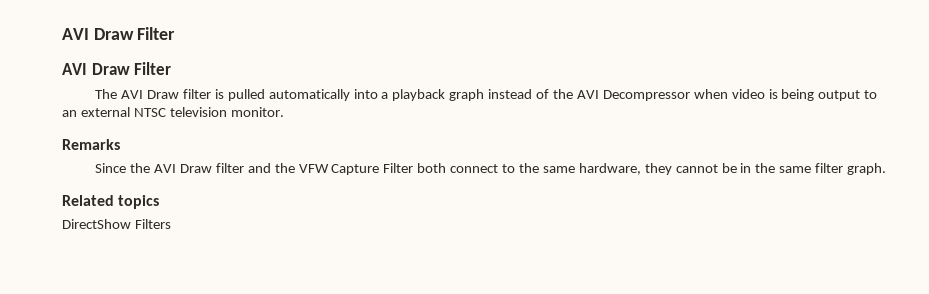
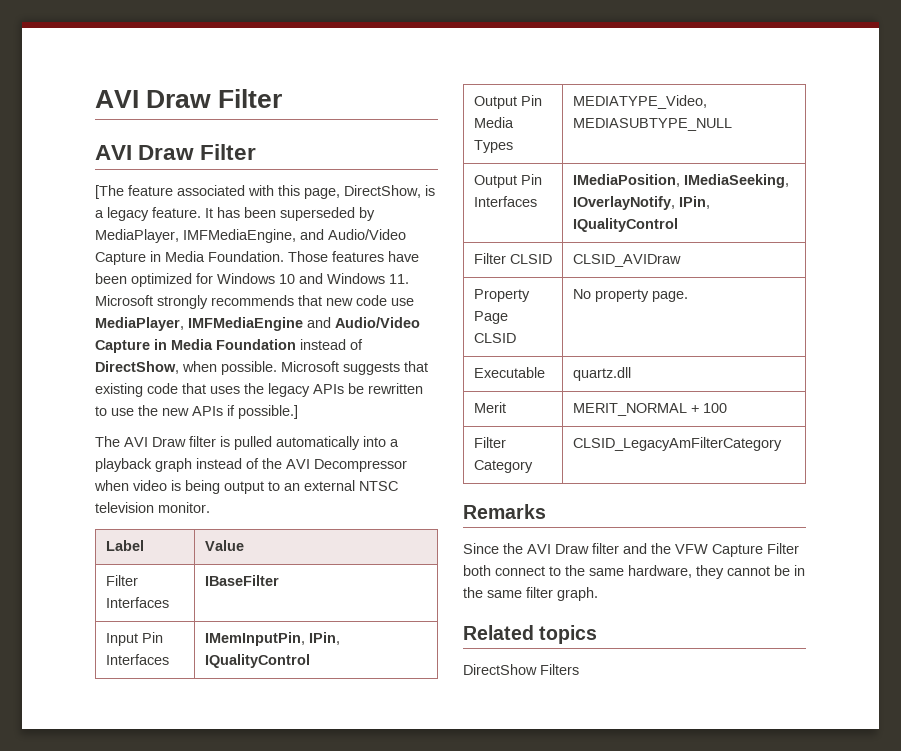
+ [The feature associated with this page, DirectShow, is a legacy feature. It has been superseded by MediaPlayer, IMFMediaEngine, and Audio/Video Capture in Media Foundation. Those features have been optimized for Windows 10 and Windows 11. Microsoft strongly recommends that new code use MediaPlayer, IMFMediaEngine and Audio/Video Capture in Media Foundation instead of DirectShow, when possible. Microsoft suggests that existing code that uses the legacy APIs be rewritten to use the new APIs if possible.]
+ Label | Value
+ Filter Interfaces | IBaseFilter
+ Input Pin Interfaces | IMemInputPin, IPin, IQualityControl
+ Output Pin Media Types | MEDIATYPE_Video, MEDIASUBTYPE_NULL
+ Output Pin Interfaces | IMediaPosition, IMediaSeeking, IOverlayNotify, IPin, IQualityControl
+ Filter CLSID | CLSID_AVIDraw
+ Property Page CLSID | No property page.
+ Executable | quartz.dll
+ Merit | MERIT_NORMAL + 100
+ Filter Category | CLSID_LegacyAmFilterCategory

